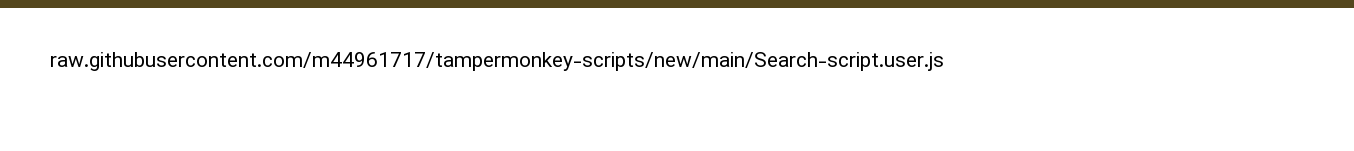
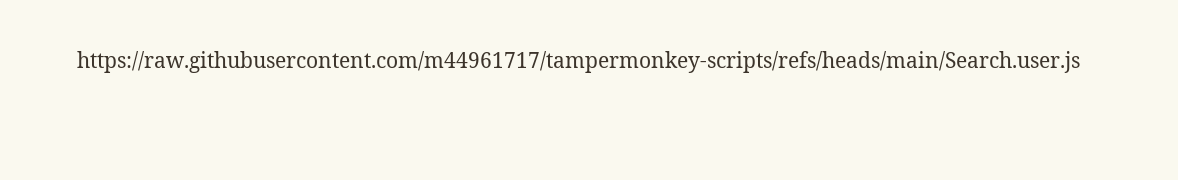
- raw.githubusercontent.com/m44961717/tampermonkey-scripts/new/main/Search-script.user.js
+ https://raw.githubusercontent.com/m44961717/tampermonkey-scripts/refs/heads/main/Search.user.js

